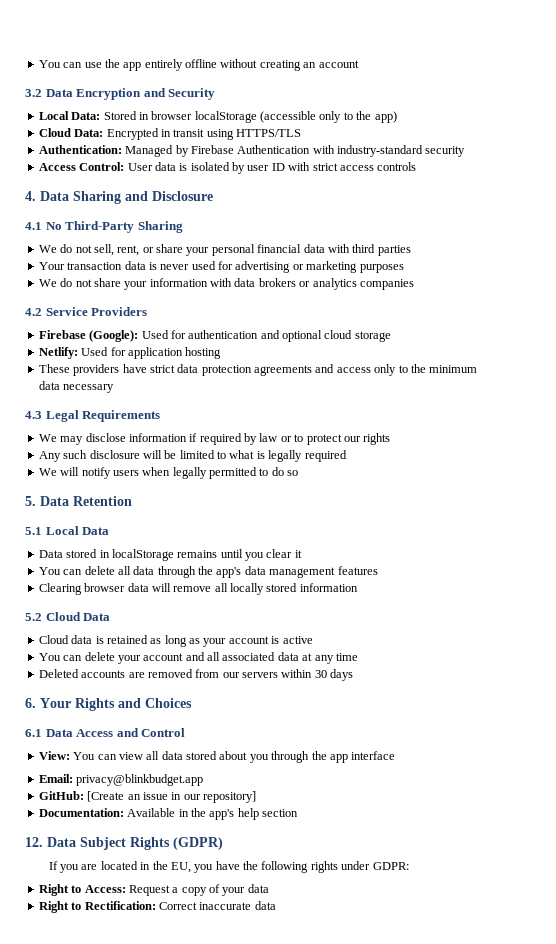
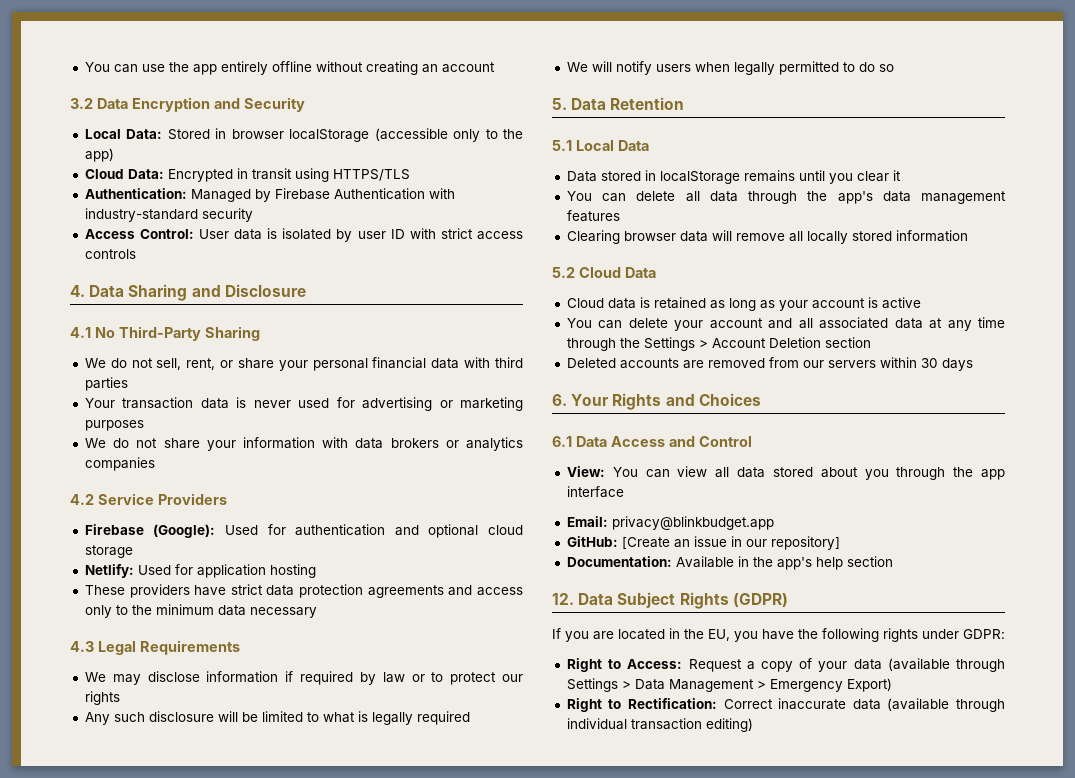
- You can delete your account and all associated data at any time
+ You can delete your account and all associated data at any time through the Settings > Account Deletion section
- Right to Access: Request a copy of your data
+ Right to Access: Request a copy of your data (available through Settings > Data Management > Emergency Export)
- Right to Rectification: Correct inaccurate data
+ Right to Rectification: Correct inaccurate data (available through individual transaction editing)

